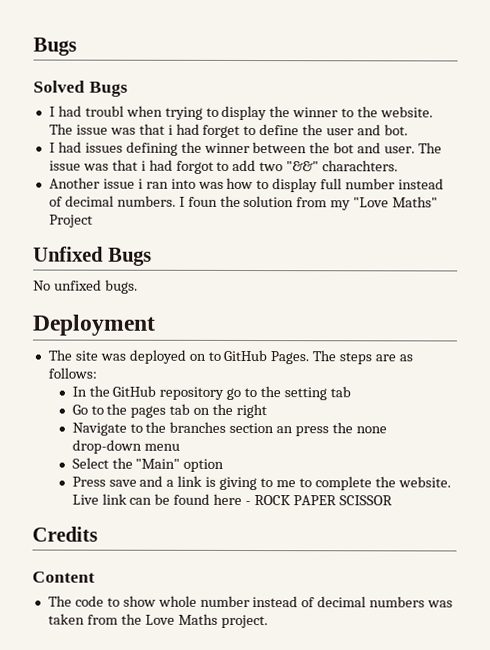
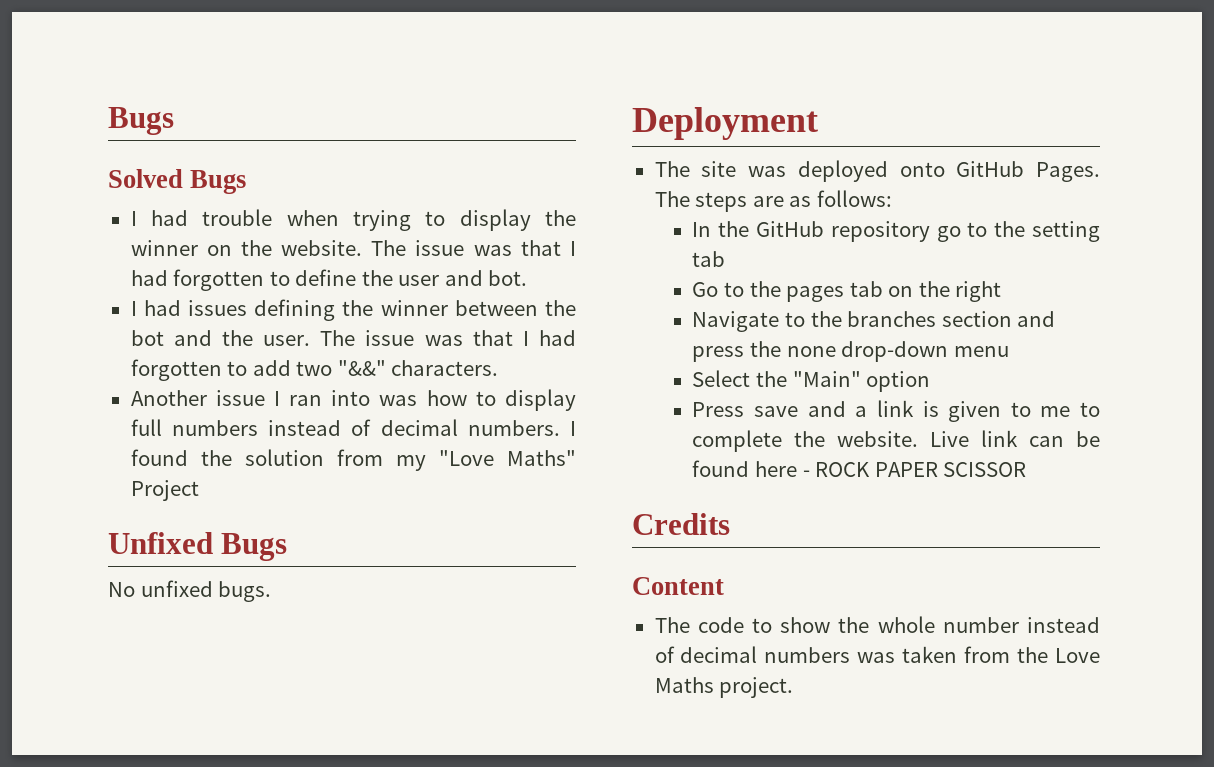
- I had troubl when trying to display the winner to the website.
+ I had trouble when trying to display the winner on the website.
- The issue was that i had forget to define the user and bot.
+ The issue was that I had forgotten to define the user and bot.
- I had issues defining the winner between the bot and user.
+ I had issues defining the winner between the bot and the user.
- The issue was that i had forgot to add two "&&" charachters.
+ The issue was that I had forgotten to add two "&&" characters.
- Another issue i ran into was how to display full number instead of decimal numbers.
+ Another issue I ran into was how to display full numbers instead of decimal numbers.
- I foun the solution from my "Love Maths" Project
+ I found the solution from my "Love Maths" Project
- The site was deployed on to GitHub Pages.
+ The site was deployed onto GitHub Pages.
- Navigate to the branches section an press the none drop-down menu
+ Navigate to the branches section and press the none drop-down menu
- Press save and a link is giving to me to complete the website.
+ Press save and a link is given to me to complete the website.
- The code to show whole number instead of decimal numbers was taken from the Love Maths project.
+ The code to show the whole number instead of decimal numbers was taken from the Love Maths project.

